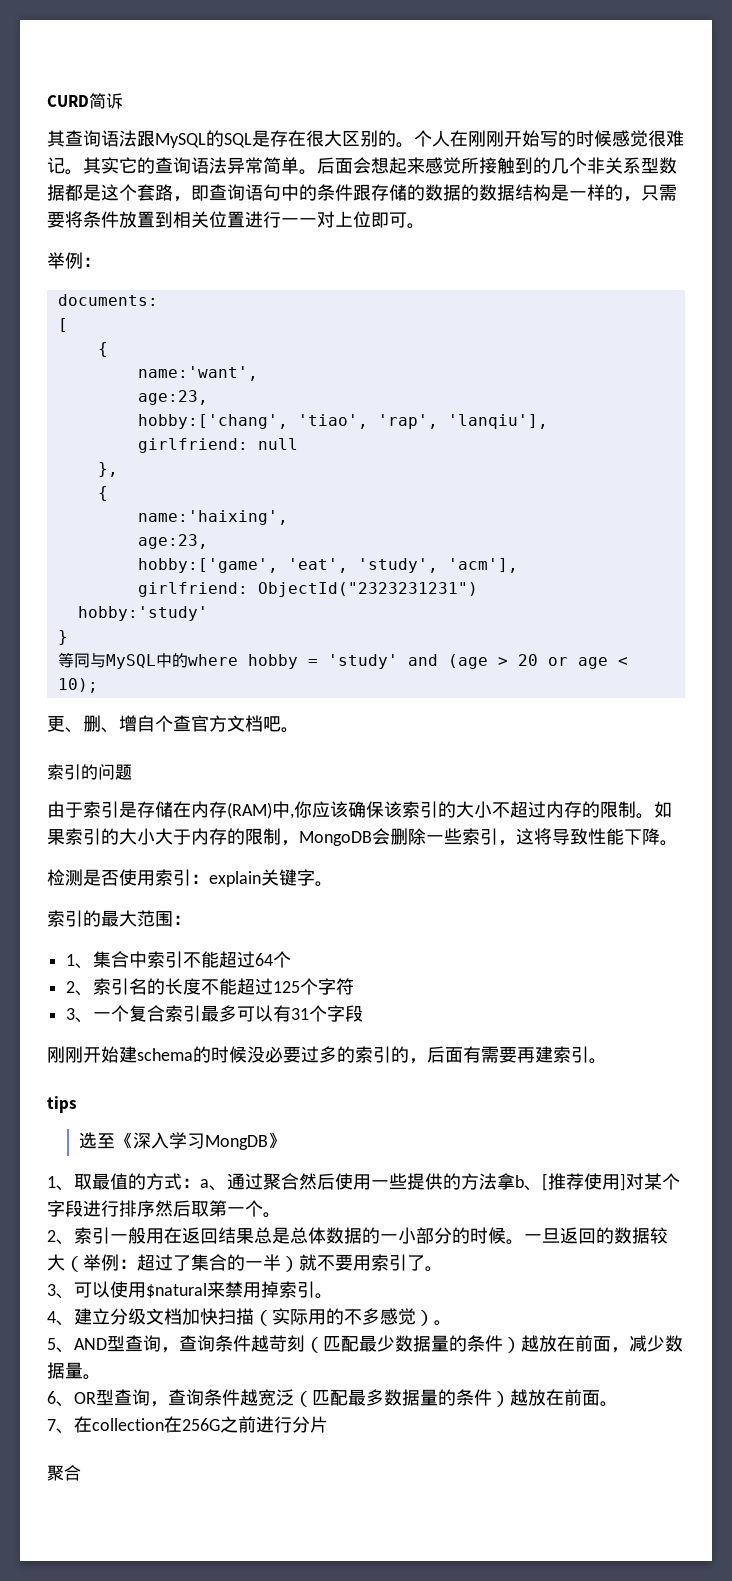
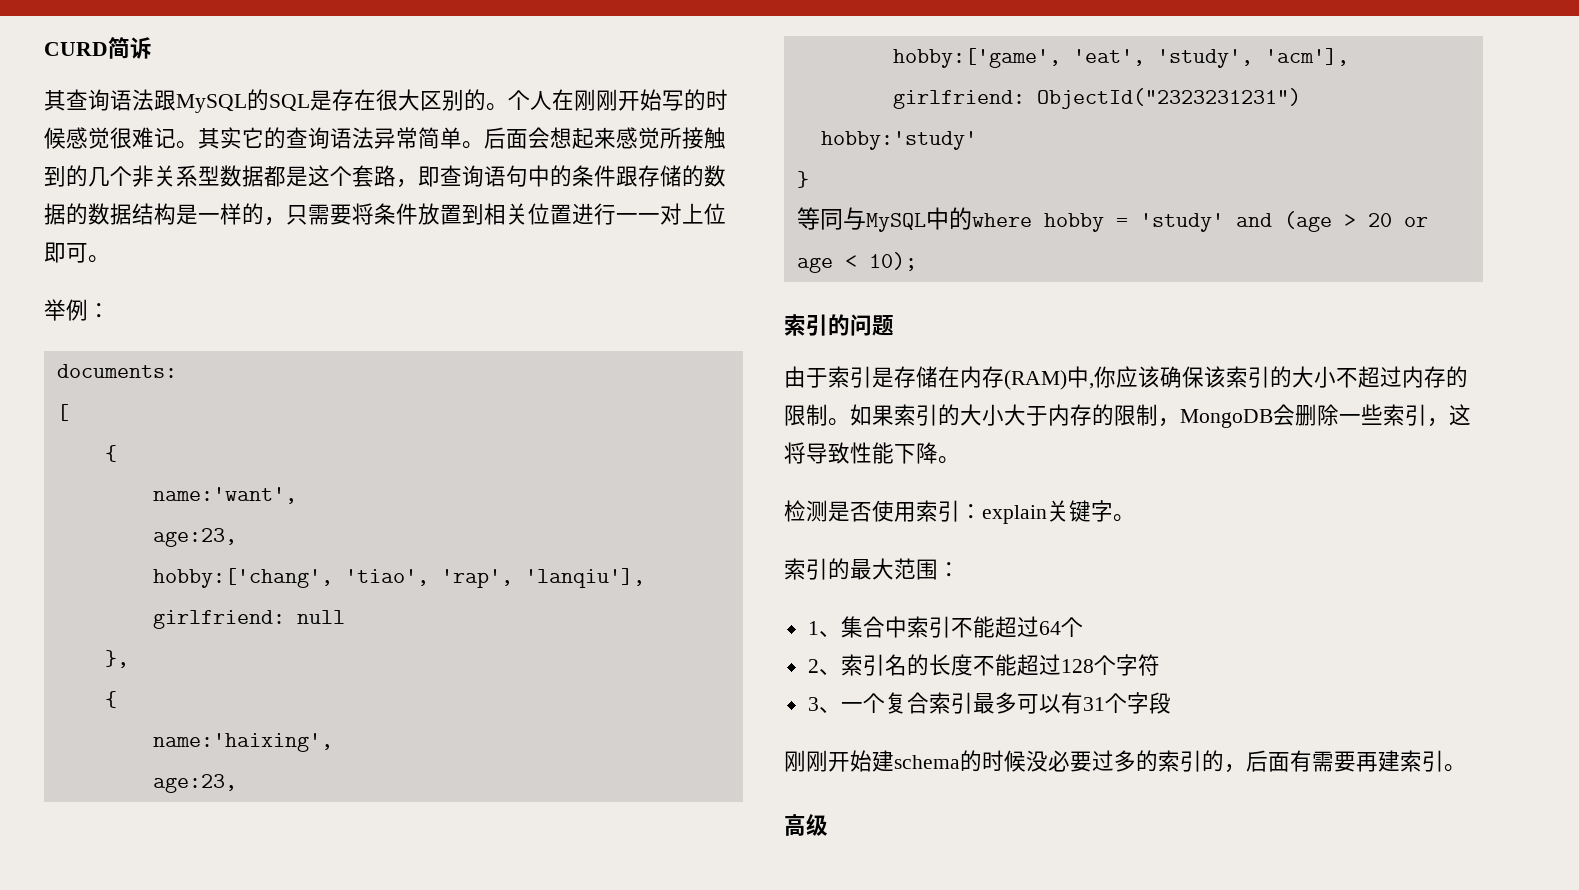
- 更、删、增自个查官方文档吧。
- 2、索引名的长度不能超过125个字符
+ 2、索引名的长度不能超过128个字符
- tips
- 选至《深入学习MongDB》
- 1、取最值的方式：a、通过聚合然后使用一些提供的方法拿b、[推荐使用]对某个字段进行排序然后取第一个。
- 2、索引一般用在返回结果总是总体数据的一小部分的时候。一旦返回的数据较大（举例：超过了集合的一半）就不要用索引了。
- 3、可以使用$natural来禁用掉索引。
- 4、建立分级文档加快扫描（实际用的不多感觉）。
- 5、AND型查询，查询条件越苛刻（匹配最少数据量的条件）越放在前面，减少数据量。
- 6、OR型查询，查询条件越宽泛（匹配最多数据量的条件）越放在前面。
- 7、在collection在256G之前进行分片
- 聚合
+ 高级

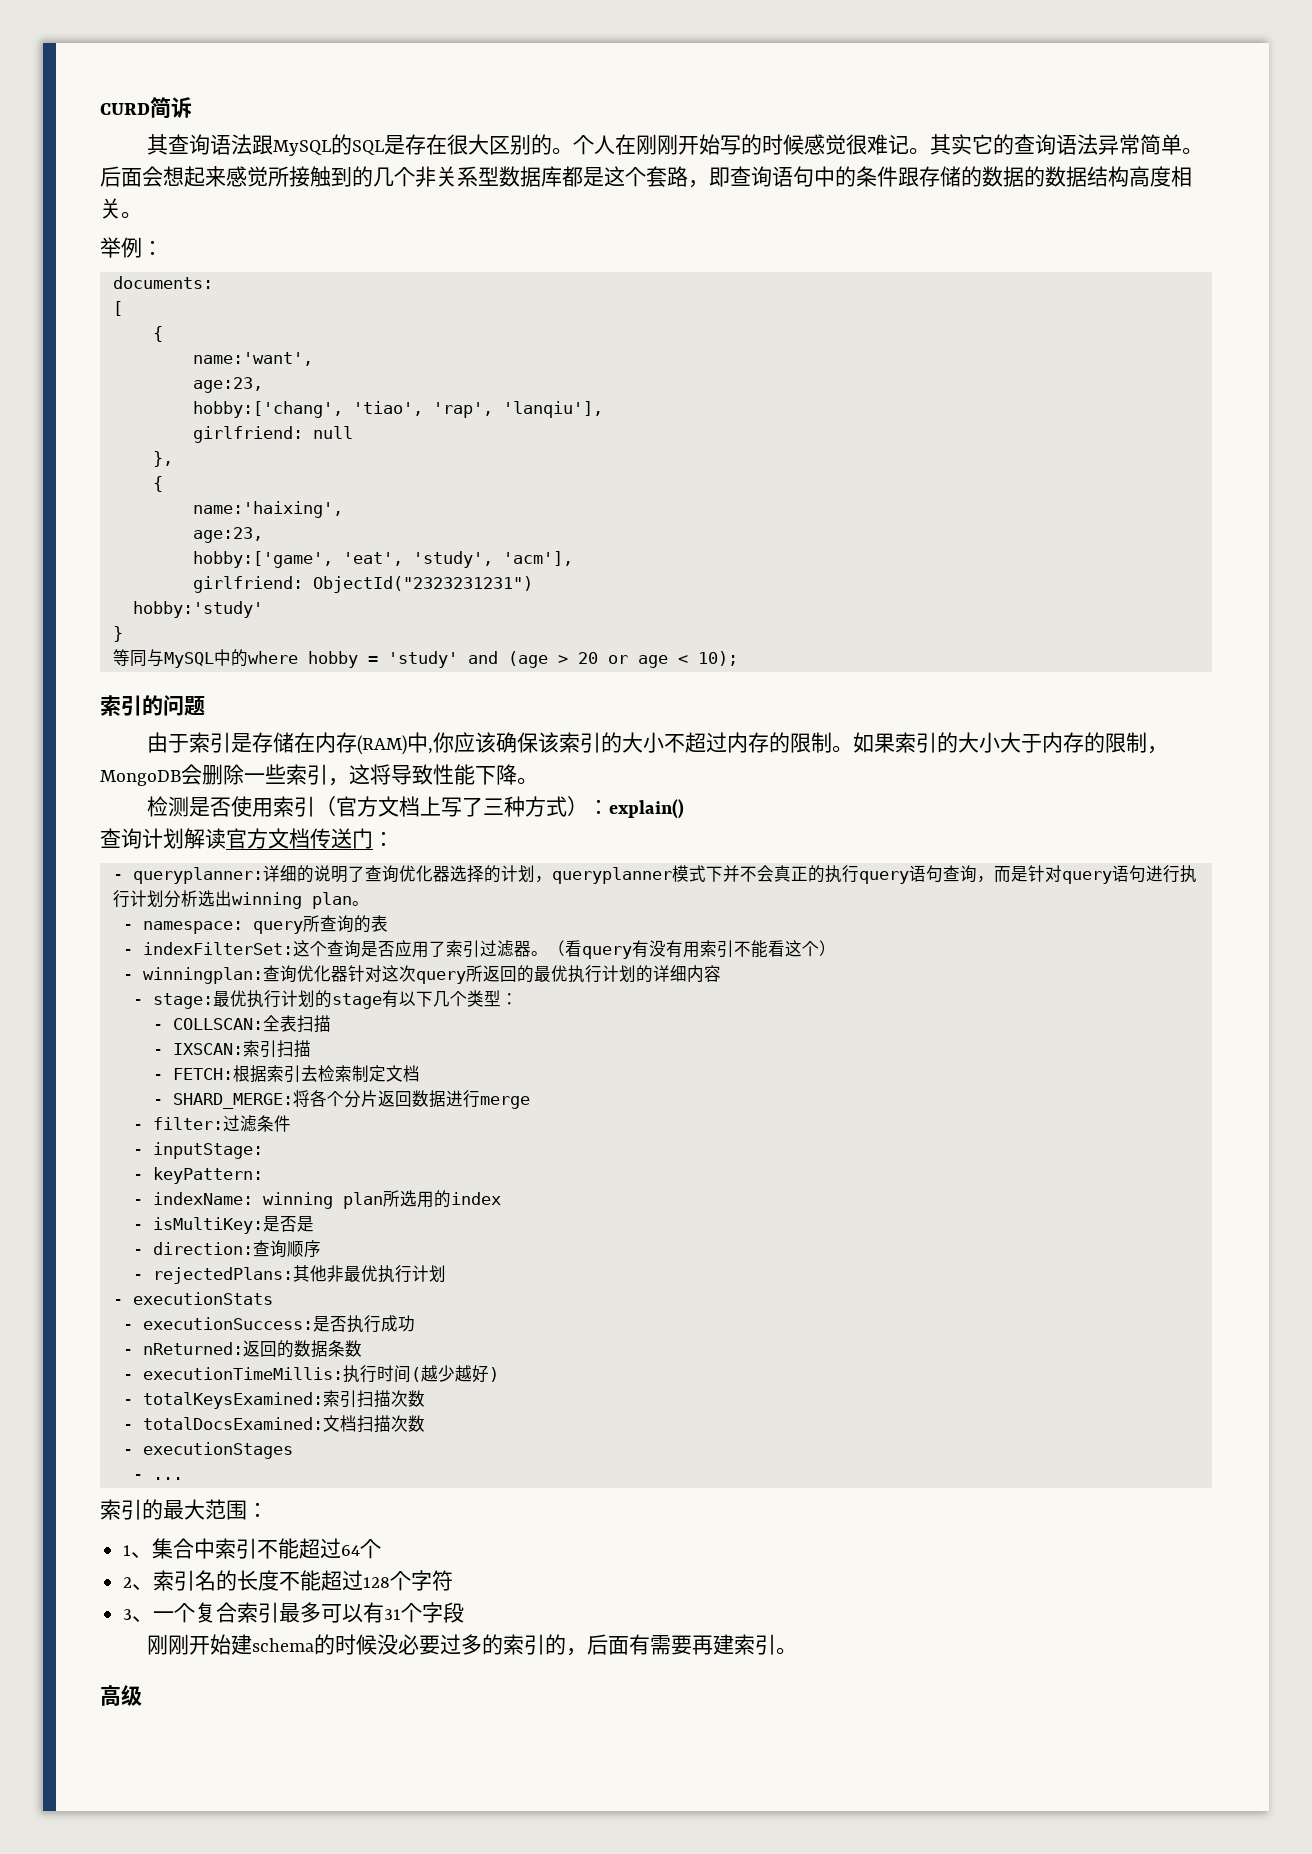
- 后面会想起来感觉所接触到的几个非关系型数据都是这个套路，即查询语句中的条件跟存储的数据的数据结构是一样的，只需要将条件放置到相关位置进行一一对上位即可。
+ 后面会想起来感觉所接触到的几个非关系型数据库都是这个套路，即查询语句中的条件跟存储的数据的数据结构高度相关。
- 检测是否使用索引：explain关键字。
+ 检测是否使用索引（官方文档上写了三种方式）：explain()
+ 查询计划解读官方文档传送门：
+ - queryplanner:详细的说明了查询优化器选择的计划，queryplanner模式下并不会真正的执行query语句查询，而是针对query语句进行执行计划分析选出winning plan。
+ - namespace: query所查询的表
+ - indexFilterSet:这个查询是否应用了索引过滤器。（看query有没有用索引不能看这个）
+ - winningplan:查询优化器针对这次query所返回的最优执行计划的详细内容
+ - stage:最优执行计划的stage有以下几个类型：
+ - COLLSCAN:全表扫描
+ - IXSCAN:索引扫描
+ - FETCH:根据索引去检索制定文档
+ - SHARD_MERGE:将各个分片返回数据进行merge
+ - filter:过滤条件
+ - inputStage:
+ - keyPattern:
+ - indexName: winning plan所选用的index
+ - isMultiKey:是否是
+ - direction:查询顺序
+ - rejectedPlans:其他非最优执行计划
+ - executionStats
+ - executionSuccess:是否执行成功
+ - nReturned:返回的数据条数
+ - executionTimeMillis:执行时间(越少越好)
+ - totalKeysExamined:索引扫描次数
+ - totalDocsExamined:文档扫描次数
+ - executionStages
+ - ...

